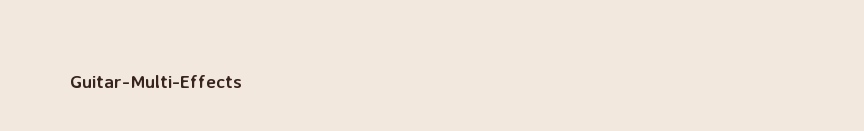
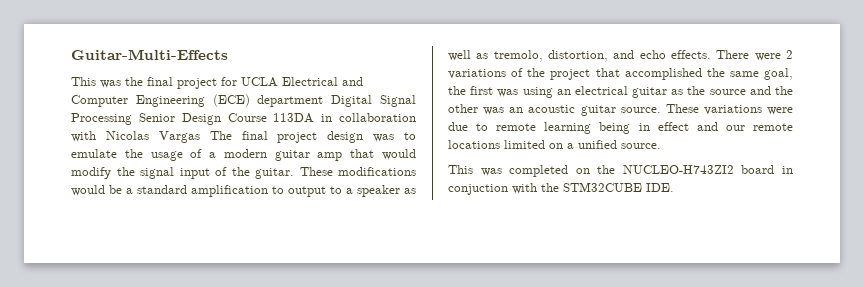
+ This was the final project for UCLA Electrical and Computer Engineering (ECE) department Digital Signal Processing Senior Design Course 113DA in collaboration with Nicolas Vargas The final project design was to emulate the usage of a modern guitar amp that would modify the signal input of the guitar. These modifications would be a standard amplification to output to a speaker as well as tremolo, distortion, and echo effects. There were 2 variations of the project that accomplished the same goal, the first was using an electrical guitar as the source and the other was an acoustic guitar source. These variations were due to remote learning being in effect and our remote locations limited on a unified source.
+ This was completed on the NUCLEO-H743ZI2 board in conjuction with the STM32CUBE IDE.

